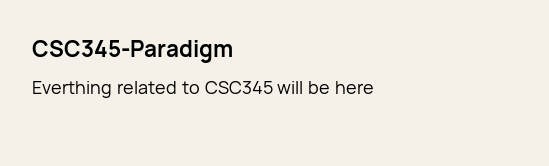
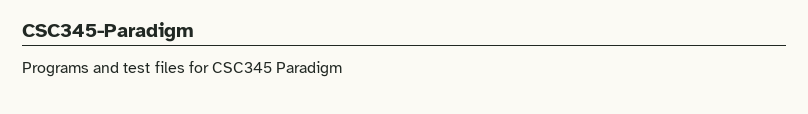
- Everthing related to CSC345 will be here
+ Programs and test files for CSC345 Paradigm

